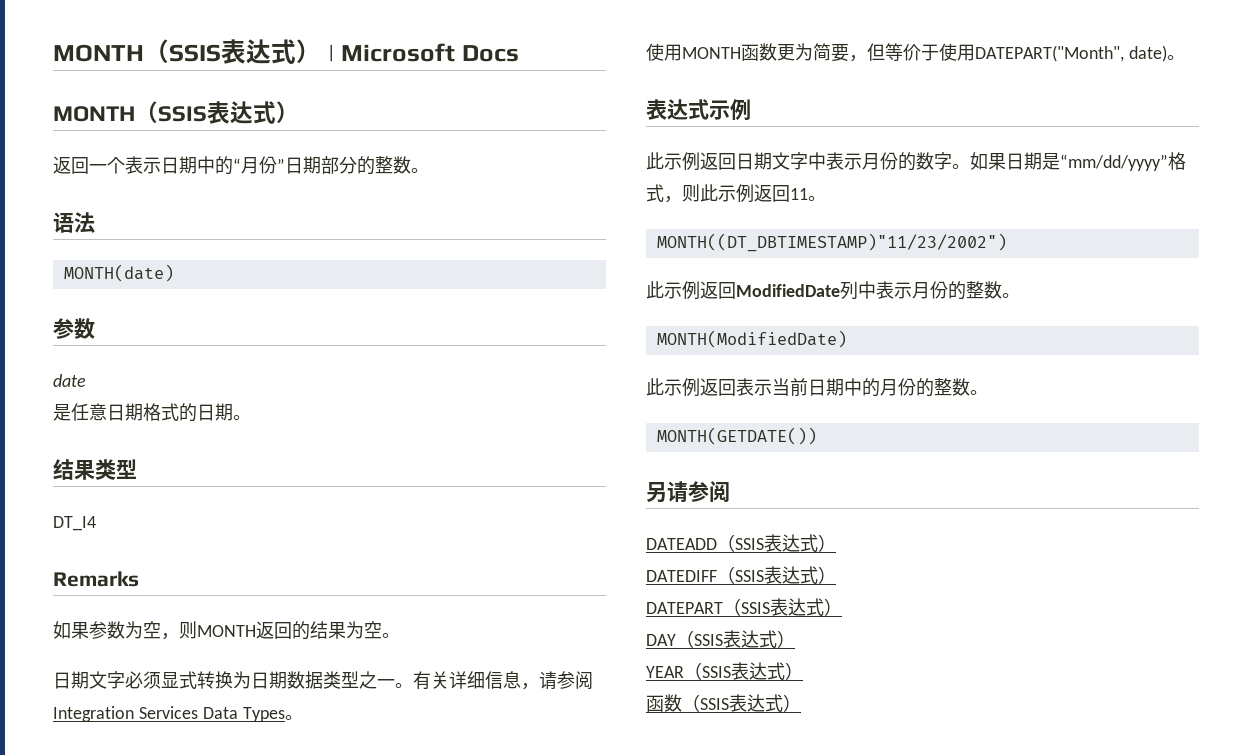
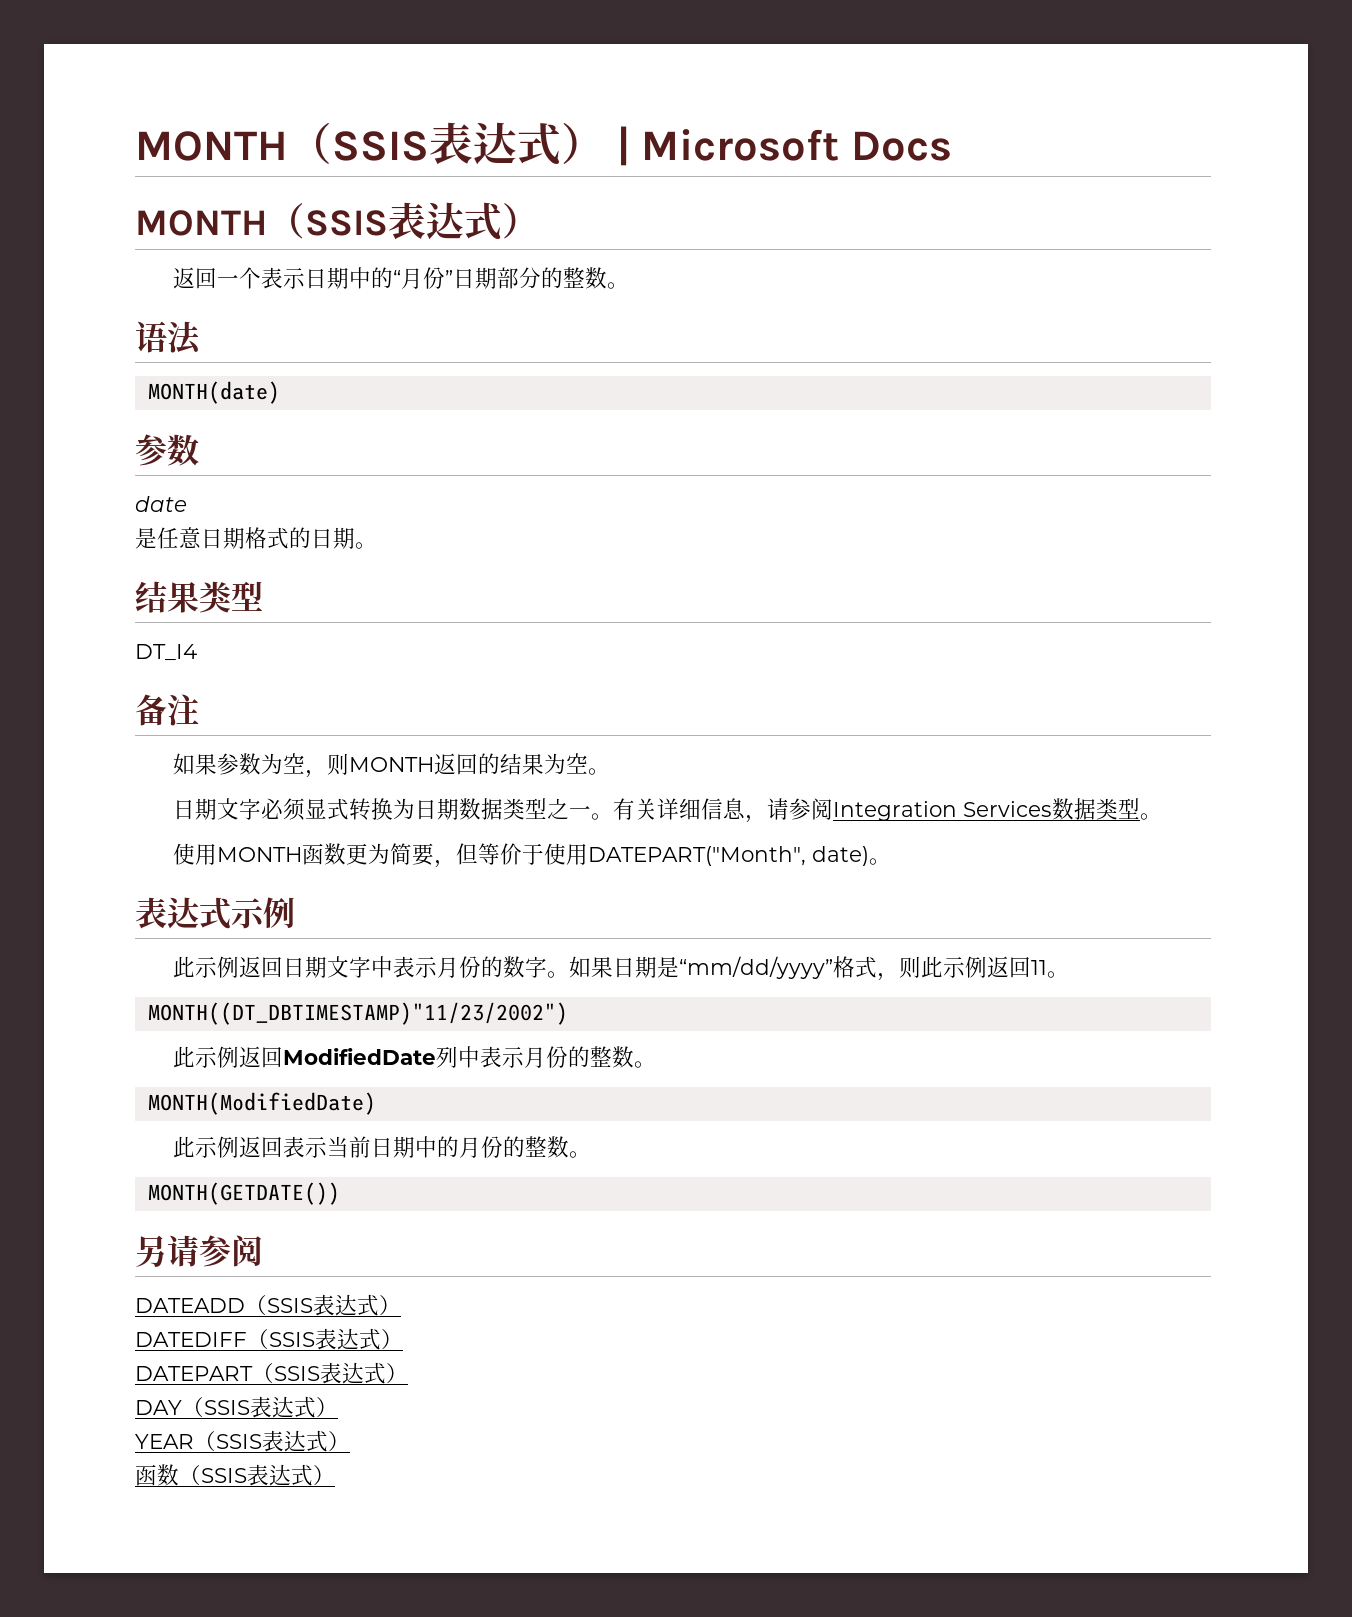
- Remarks
+ 备注
- 有关详细信息，请参阅Integration Services Data Types。
+ 有关详细信息，请参阅Integration Services数据类型。

